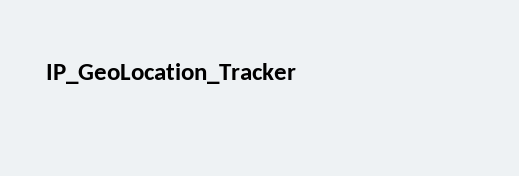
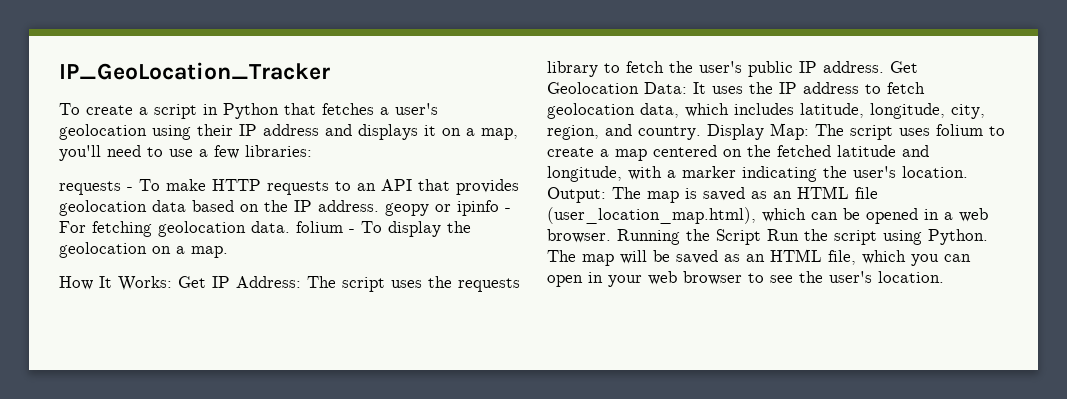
+ To create a script in Python that fetches a user's geolocation using their IP address and displays it on a map, you'll need to use a few libraries:
+ requests - To make HTTP requests to an API that provides geolocation data based on the IP address. geopy or ipinfo - For fetching geolocation data. folium - To display the geolocation on a map.
+ How It Works: Get IP Address: The script uses the requests library to fetch the user's public IP address. Get Geolocation Data: It uses the IP address to fetch geolocation data, which includes latitude, longitude, city, region, and country. Display Map: The script uses folium to create a map centered on the fetched latitude and longitude, with a marker indicating the user's location. Output: The map is saved as an HTML file (user_location_map.html), which can be opened in a web browser. Running the Script Run the script using Python. The map will be saved as an HTML file, which you can open in your web browser to see the user's location.

